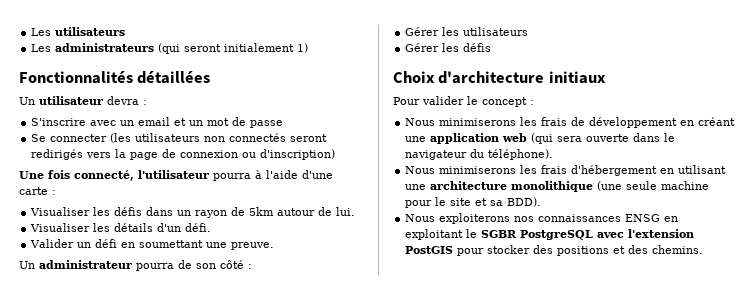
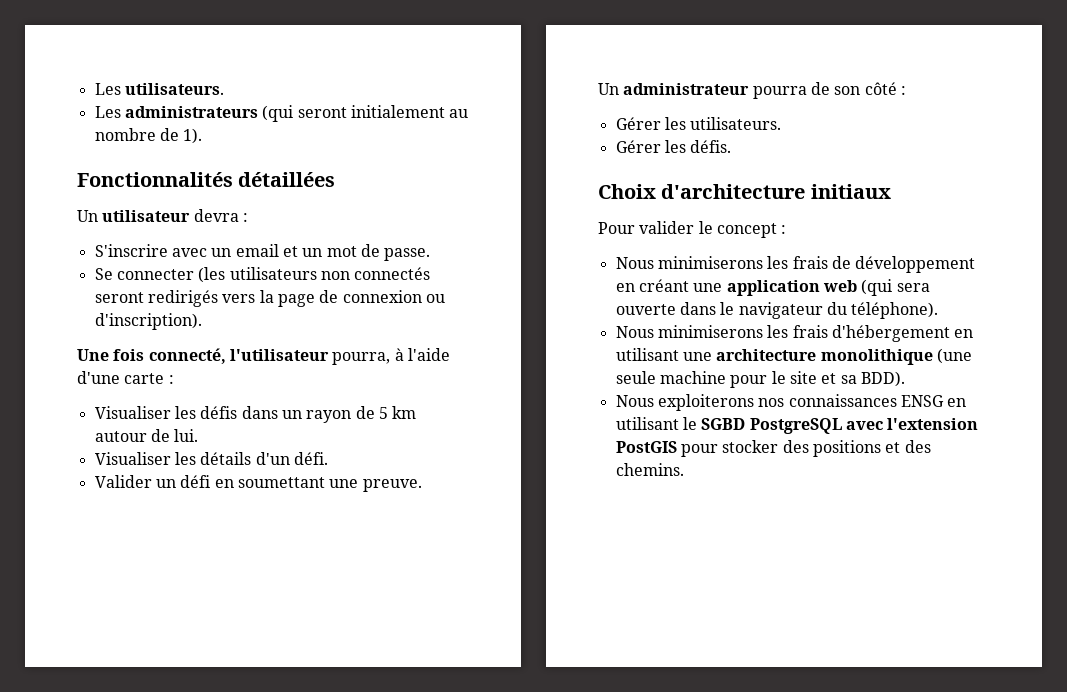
- Les utilisateurs
+ Les utilisateurs.
- Les administrateurs (qui seront initialement 1)
+ Les administrateurs (qui seront initialement au nombre de 1).
- S'inscrire avec un email et un mot de passe
+ S'inscrire avec un email et un mot de passe.
- Se connecter (les utilisateurs non connectés seront redirigés vers la page de connexion ou d'inscription)
+ Se connecter (les utilisateurs non connectés seront redirigés vers la page de connexion ou d'inscription).
- Une fois connecté, l'utilisateur pourra à l'aide d'une carte :
+ Une fois connecté, l'utilisateur pourra, à l'aide d'une carte :
- Visualiser les défis dans un rayon de 5km autour de lui.
+ Visualiser les défis dans un rayon de 5 km autour de lui.
- Gérer les utilisateurs
- Gérer les défis
+ Gérer les utilisateurs.
+ Gérer les défis.
- Nous exploiterons nos connaissances ENSG en exploitant le SGBR PostgreSQL avec l'extension PostGIS pour stocker des positions et des chemins.
+ Nous exploiterons nos connaissances ENSG en utilisant le SGBD PostgreSQL avec l'extension PostGIS pour stocker des positions et des chemins.

